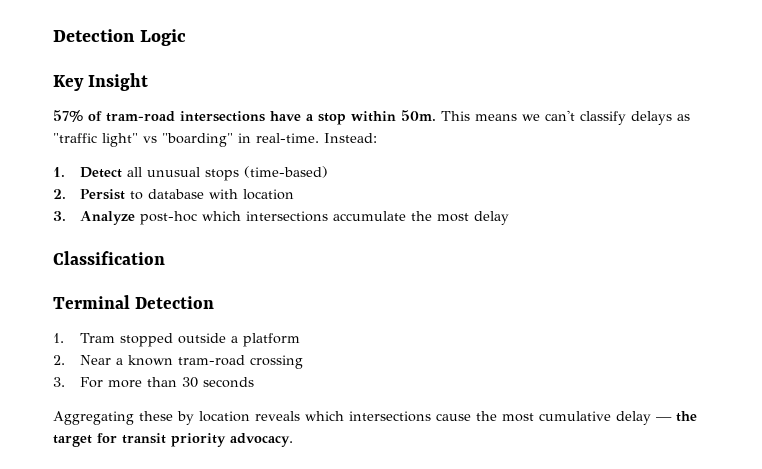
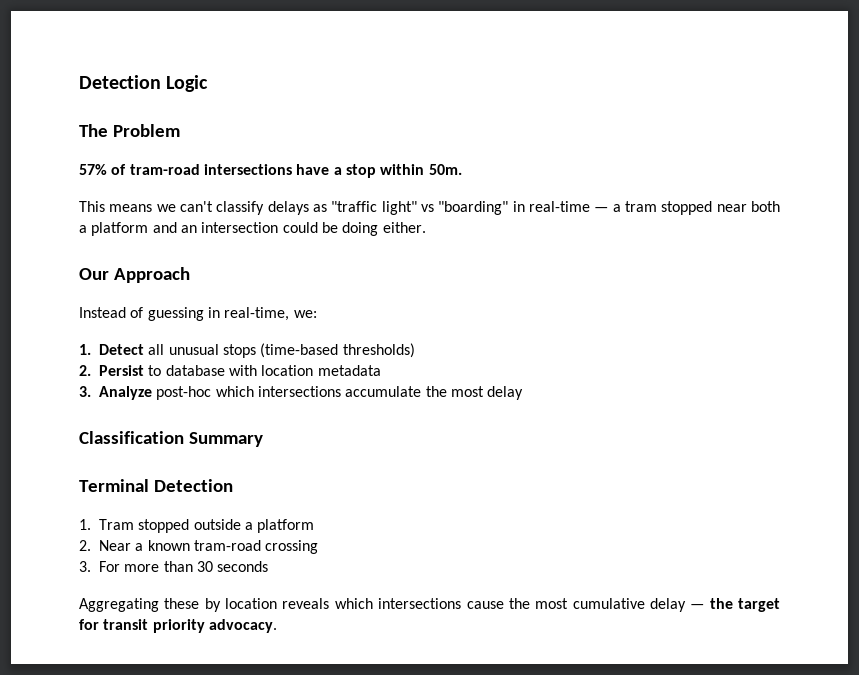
- Key Insight
+ The Problem
- 57% of tram-road intersections have a stop within 50m. This means we can't classify delays as "traffic light" vs "boarding" in real-time. Instead:
+ 57% of tram-road intersections have a stop within 50m.
+ This means we can't classify delays as "traffic light" vs "boarding" in real-time — a tram stopped near both a platform and an intersection could be doing either.
+ Our Approach
+ Instead of guessing in real-time, we:
- 1. Detect all unusual stops (time-based)
+ 1. Detect all unusual stops (time-based thresholds)
- 2. Persist to database with location
+ 2. Persist to database with location metadata
- Classification
+ Classification Summary

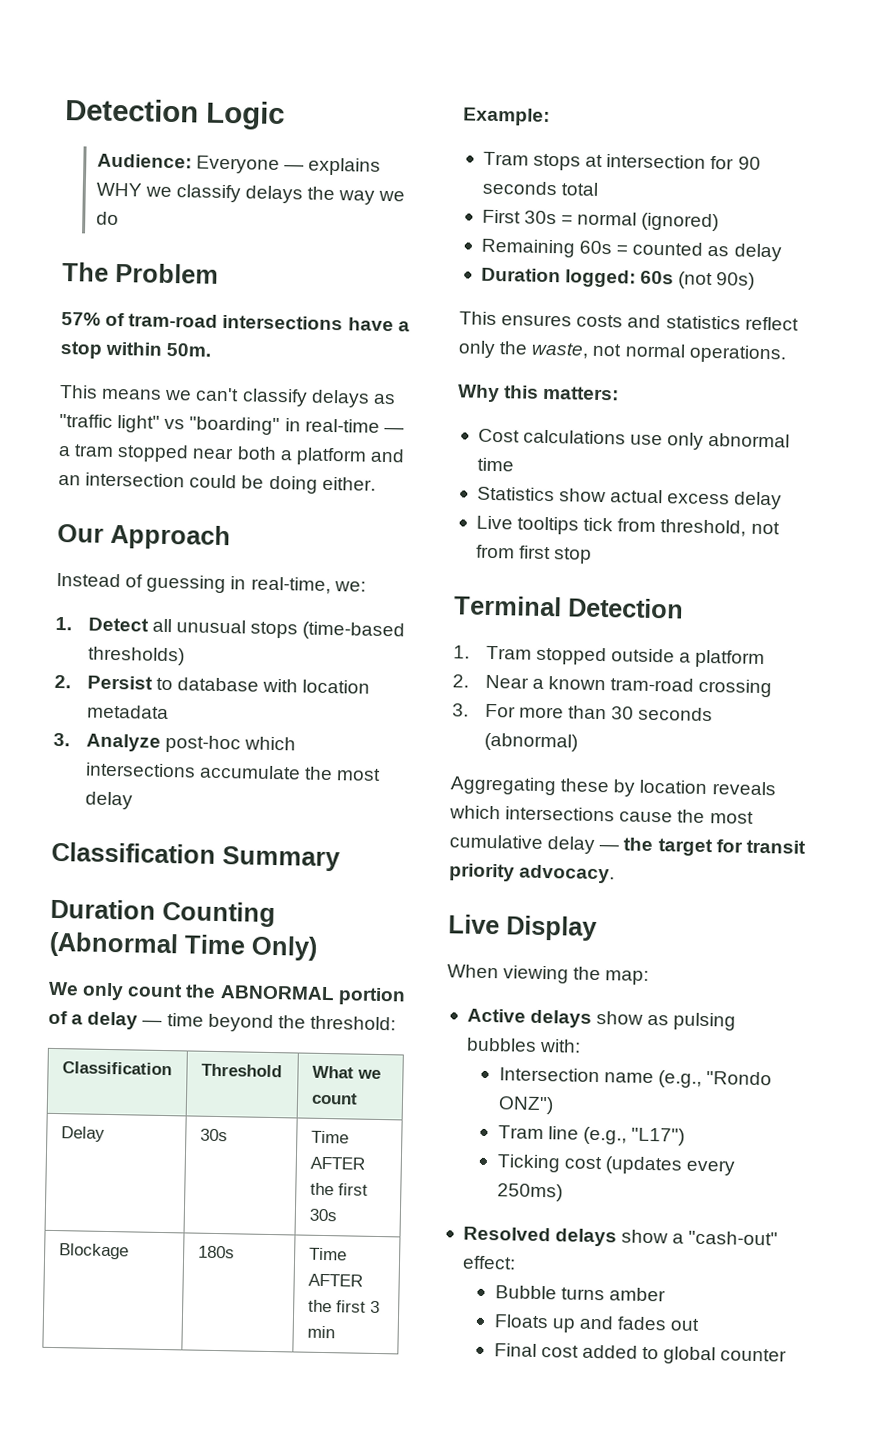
+ Audience: Everyone — explains WHY we classify delays the way we do
+ Duration Counting (Abnormal Time Only)
+ We only count the ABNORMAL portion of a delay — time beyond the threshold:
+ Classification | Threshold | What we count
+ Delay | 30s | Time AFTER the first 30s
+ Blockage | 180s | Time AFTER the first 3 min
+ Example:
+ Tram stops at intersection for 90 seconds total
+ First 30s = normal (ignored)
+ Remaining 60s = counted as delay
+ Duration logged: 60s (not 90s)
+ This ensures costs and statistics reflect only the waste, not normal operations.
+ Why this matters:
+ Cost calculations use only abnormal time
+ Statistics show actual excess delay
+ Live tooltips tick from threshold, not from first stop
- 3. For more than 30 seconds
+ 3. For more than 30 seconds (abnormal)
+ Live Display
+ When viewing the map:
+ Active delays show as pulsing bubbles with:
+ Intersection name (e.g., "Rondo ONZ")
+ Tram line (e.g., "L17")
+ Ticking cost (updates every 250ms)
+ Resolved delays show a "cash-out" effect:
+ Bubble turns amber
+ Floats up and fades out
+ Final cost added to global counter

